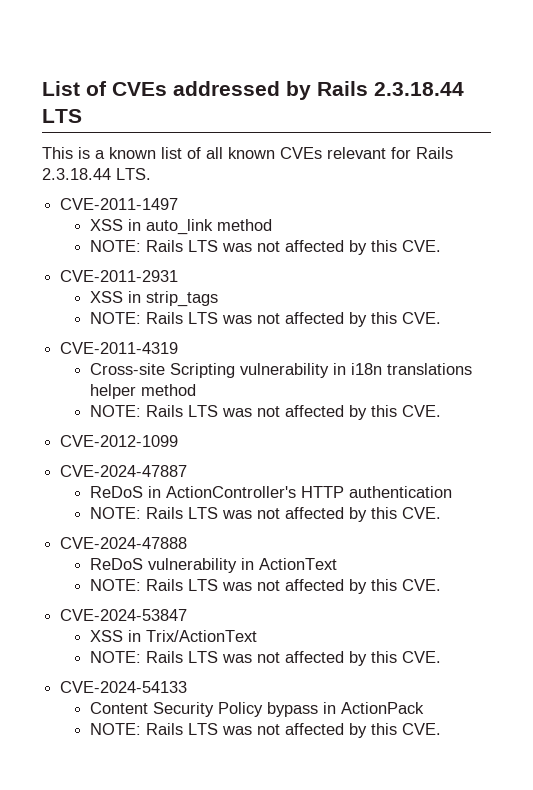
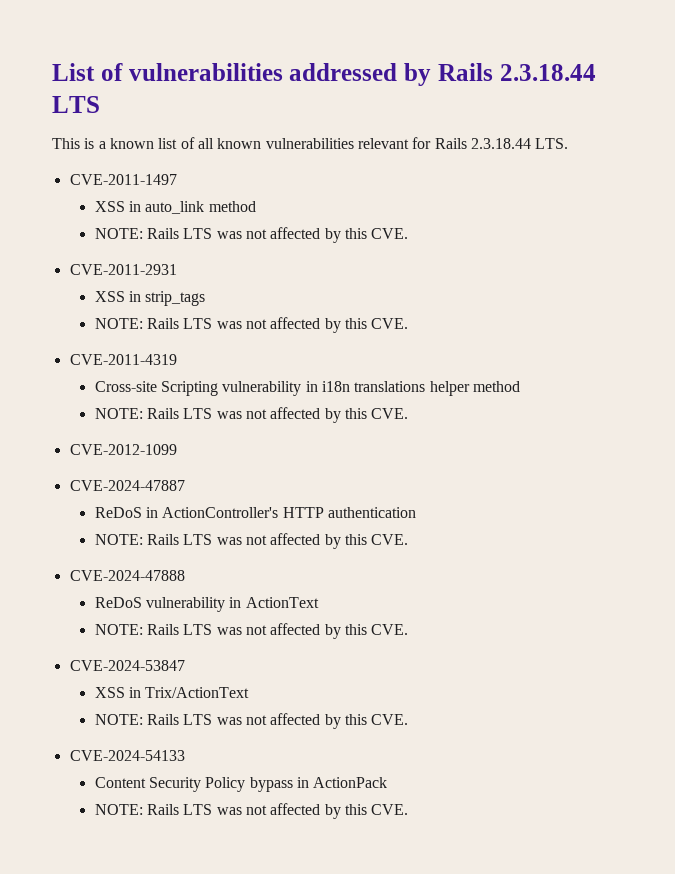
- List of CVEs addressed by Rails 2.3.18.44 LTS
+ List of vulnerabilities addressed by Rails 2.3.18.44 LTS
- This is a known list of all known CVEs relevant for Rails 2.3.18.44 LTS.
+ This is a known list of all known vulnerabilities relevant for Rails 2.3.18.44 LTS.

